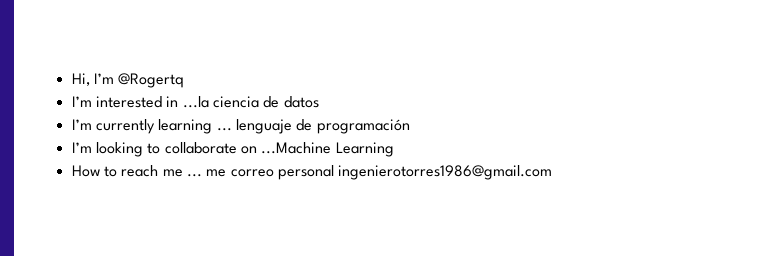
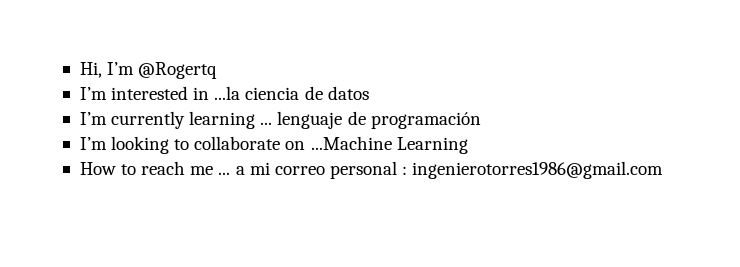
- How to reach me ... me correo personal ingenierotorres1986@gmail.com
+ How to reach me ... a mi correo personal : ingenierotorres1986@gmail.com

